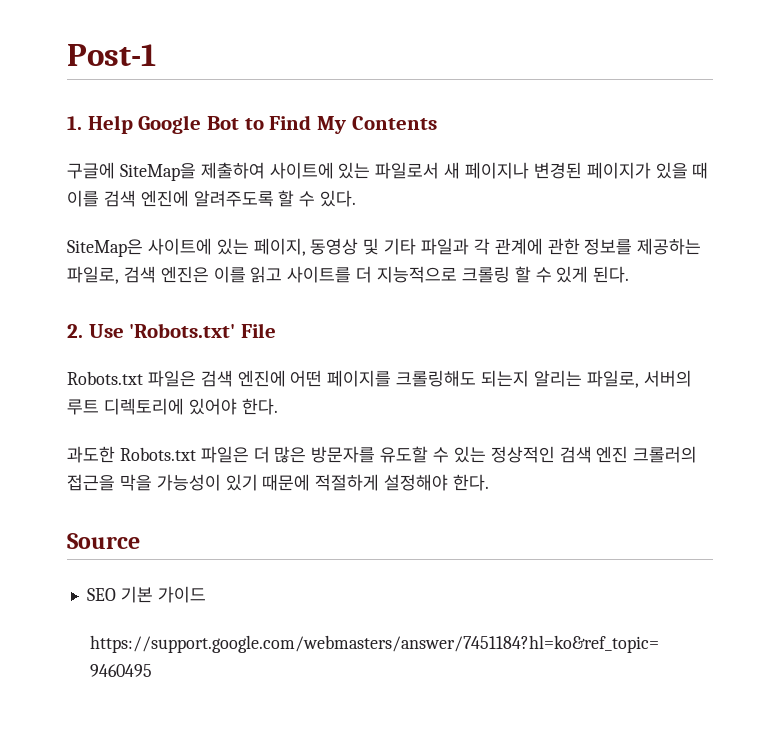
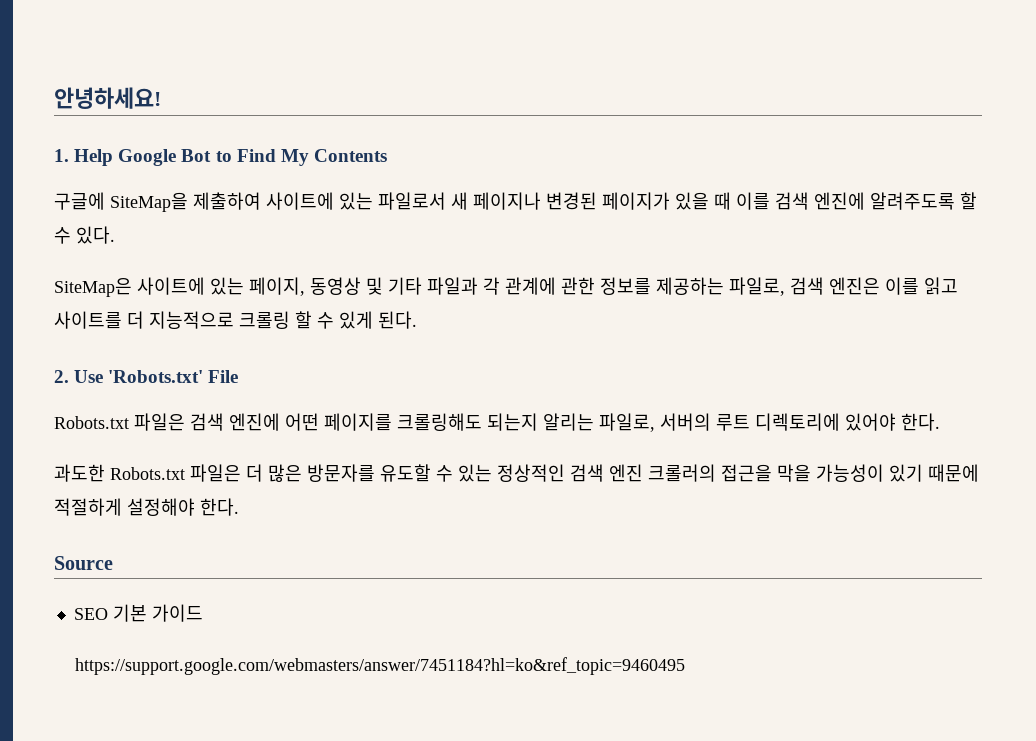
- Post-1
+ 안녕하세요!

